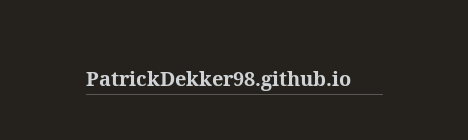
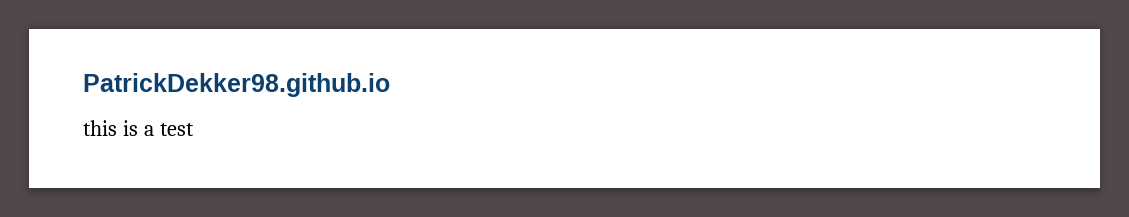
+ this is a test

